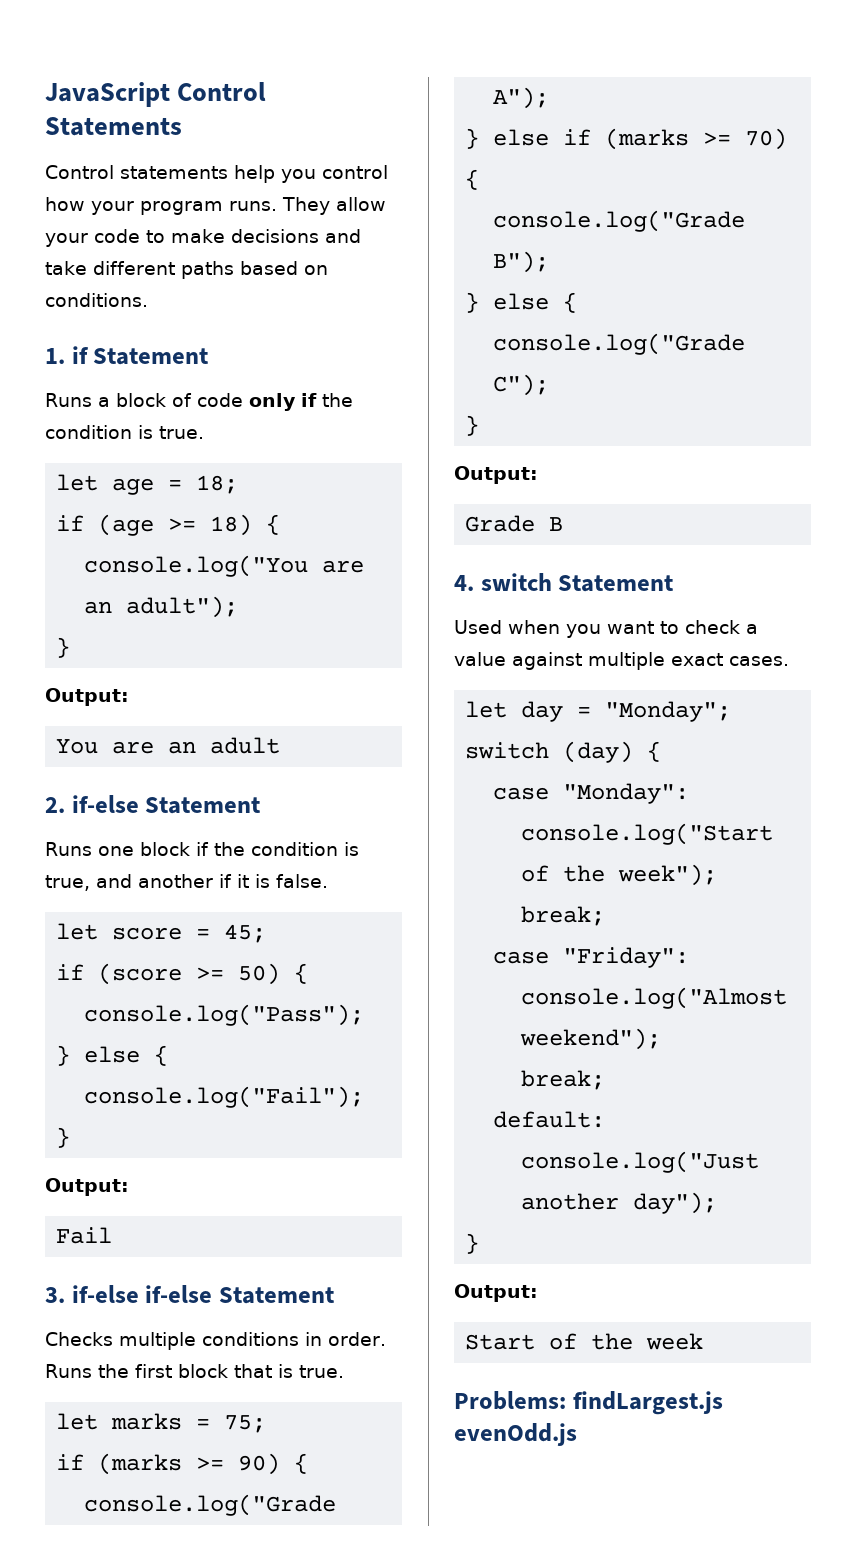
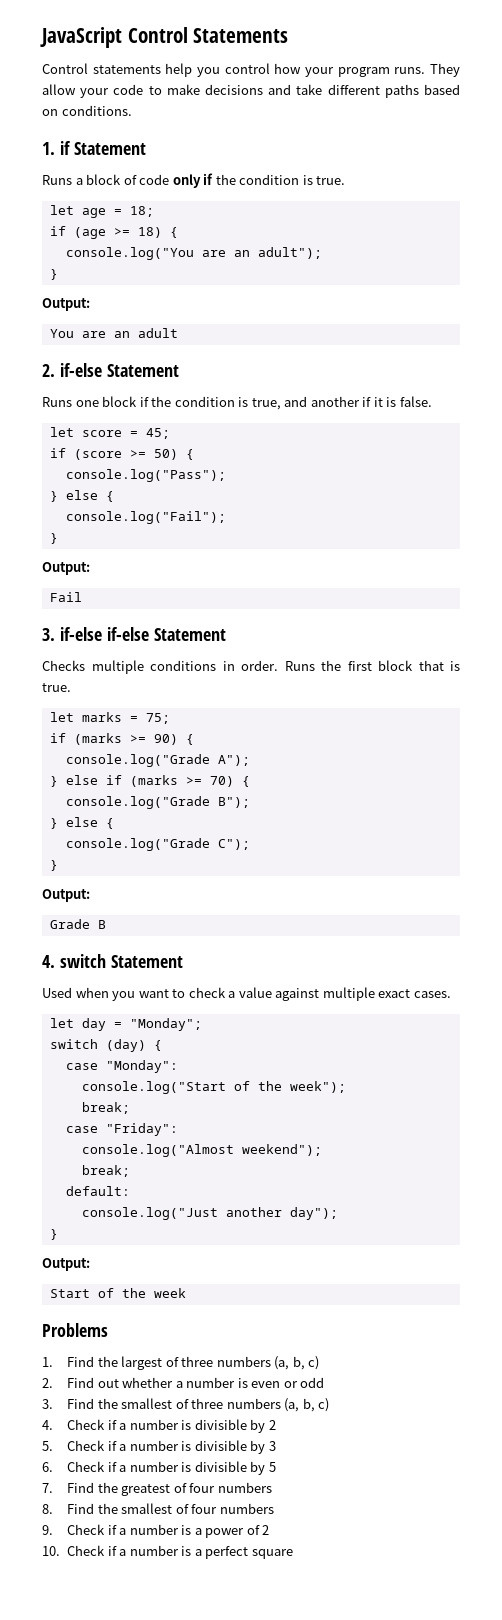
- Problems: findLargest.js evenOdd.js
+ Problems
+ 1. Find the largest of three numbers (a, b, c)
+ 2. Find out whether a number is even or odd
+ 3. Find the smallest of three numbers (a, b, c)
+ 4. Check if a number is divisible by 2
+ 5. Check if a number is divisible by 3
+ 6. Check if a number is divisible by 5
+ 7. Find the greatest of four numbers
+ 8. Find the smallest of four numbers
+ 9. Check if a number is a power of 2
+ 10. Check if a number is a perfect square

